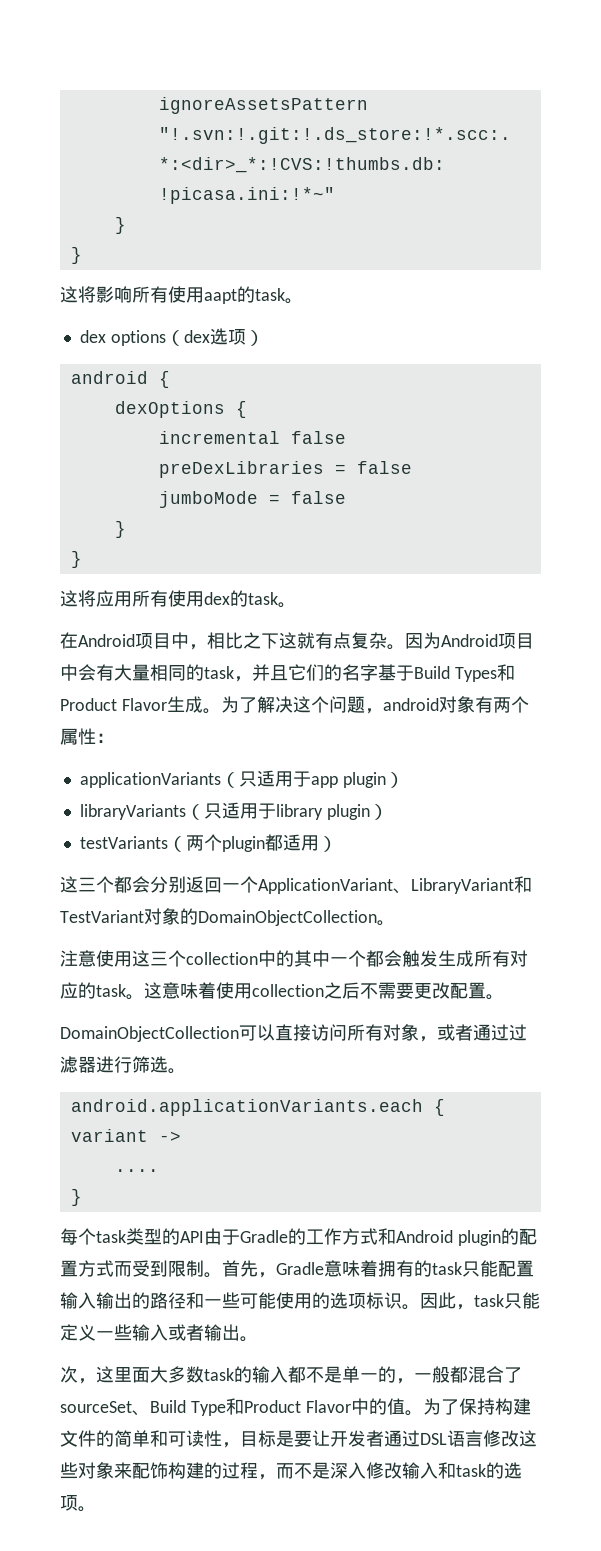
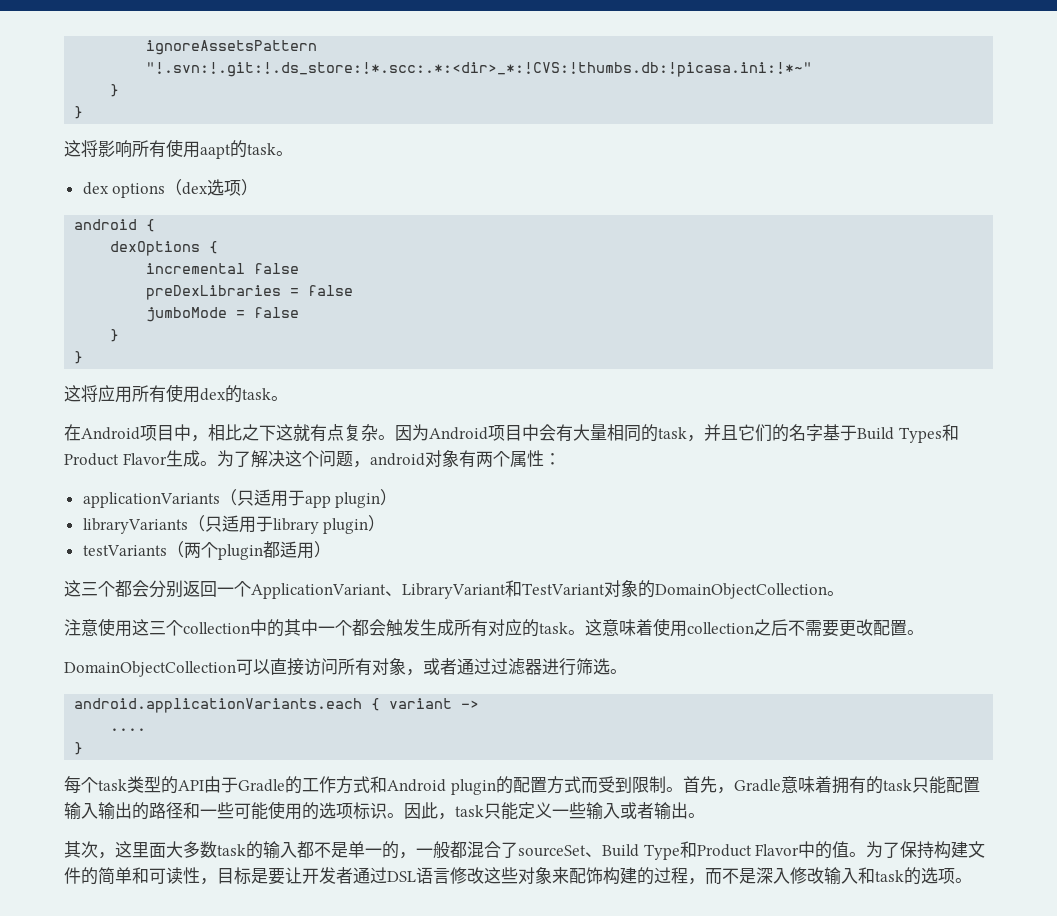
- 次，这里面大多数task的输入都不是单一的，一般都混合了sourceSet、Build Type和Product Flavor中的值。
+ 其次，这里面大多数task的输入都不是单一的，一般都混合了sourceSet、Build Type和Product Flavor中的值。

